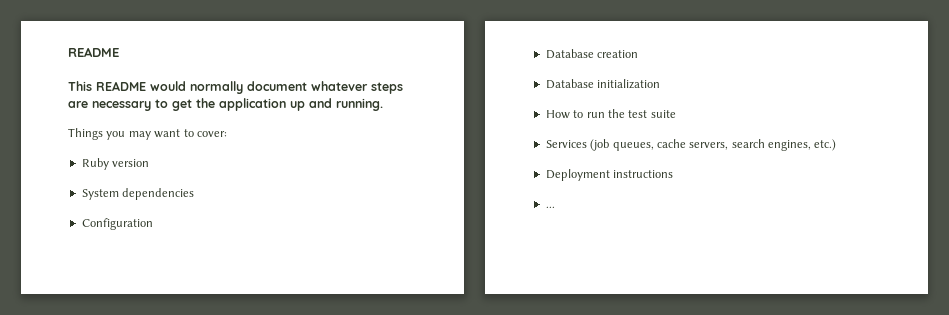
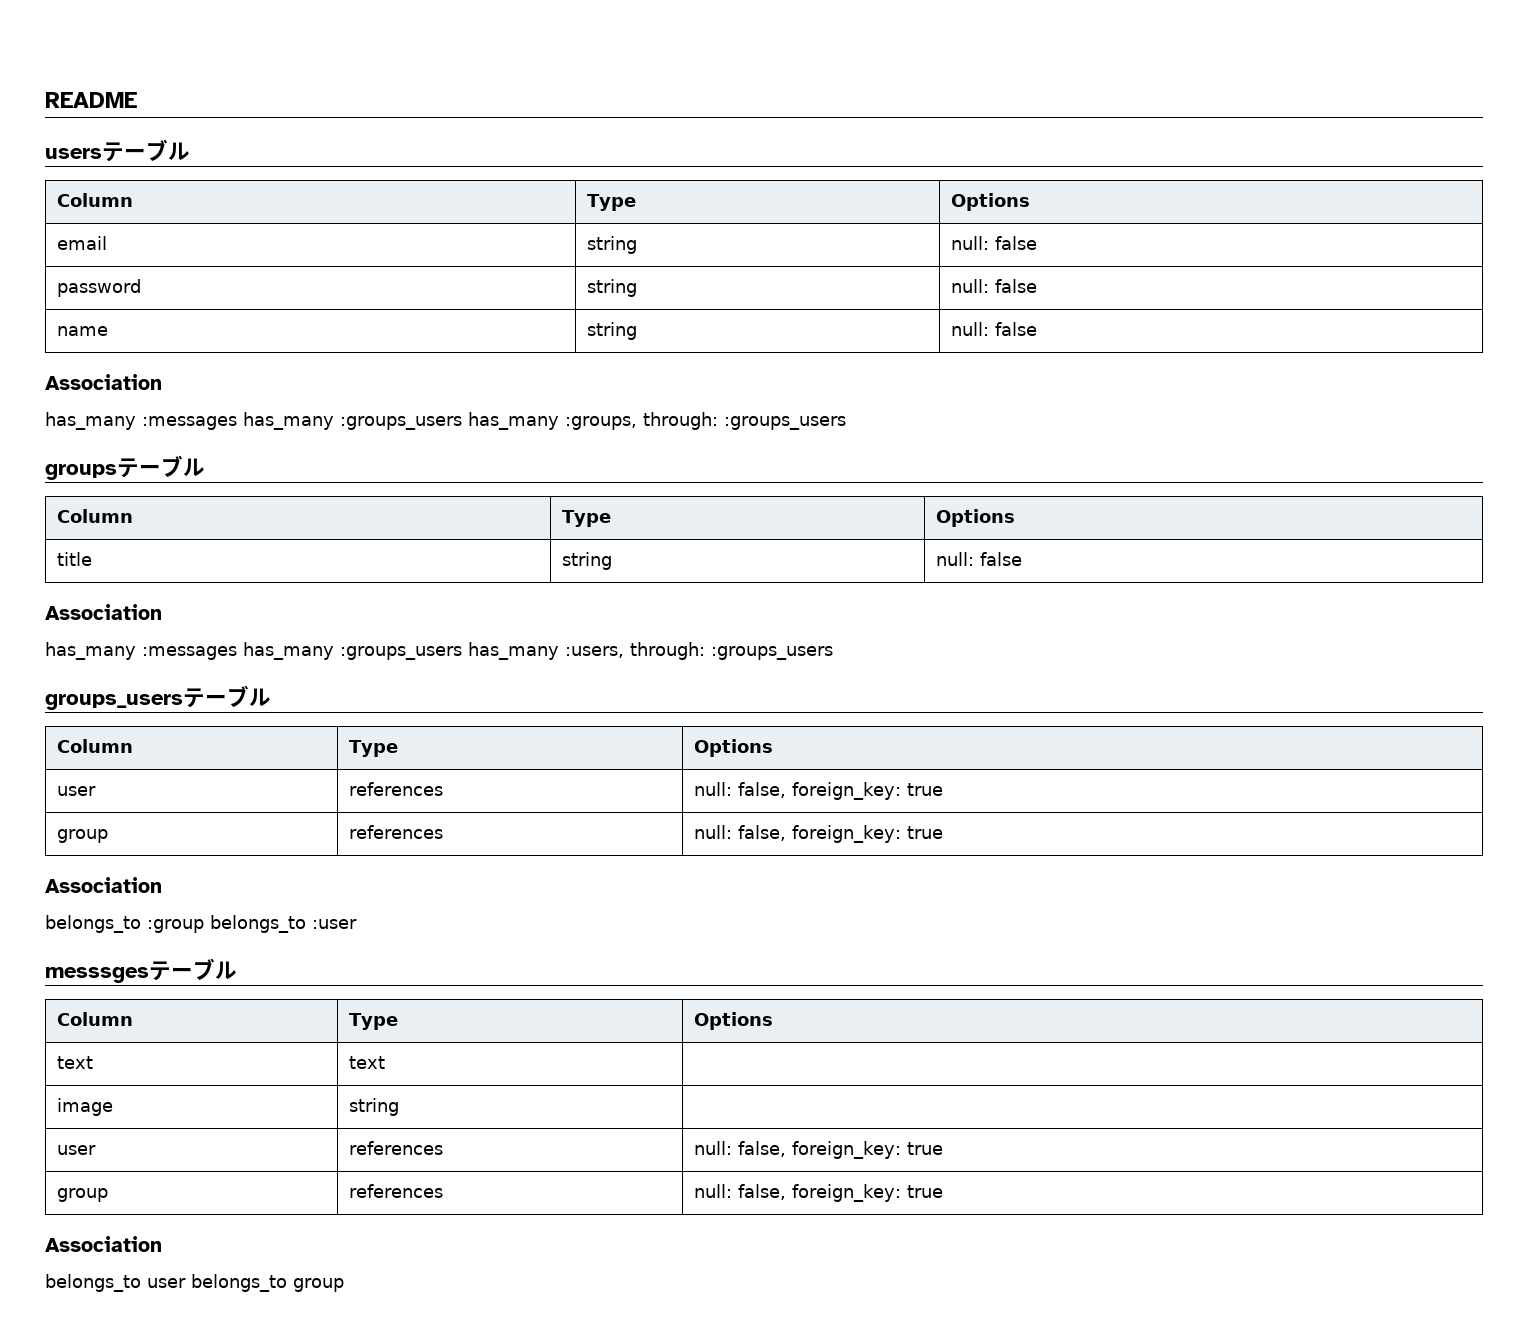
- This README would normally document whatever steps are necessary to get the application up and running.
- Things you may want to cover:
- Ruby version
- System dependencies
- Configuration
- Database creation
- Database initialization
- How to run the test suite
- Services (job queues, cache servers, search engines, etc.)
- Deployment instructions
- ...
+ usersテーブル
+ Column | Type | Options
+ email | string | null: false
+ password | string | null: false
+ name | string | null: false
+ Association
+ has_many :messages has_many :groups_users has_many :groups, through: :groups_users
+ groupsテーブル
+ Column | Type | Options
+ title | string | null: false
+ Association
+ has_many :messages has_many :groups_users has_many :users, through: :groups_users
+ groups_usersテーブル
+ Column | Type | Options
+ user | references | null: false, foreign_key: true
+ group | references | null: false, foreign_key: true
+ Association
+ belongs_to :group belongs_to :user
+ messsgesテーブル
+ Column | Type | Options
+ text | text |
+ image | string |
+ user | references | null: false, foreign_key: true
+ group | references | null: false, foreign_key: true
+ Association
+ belongs_to user belongs_to group

